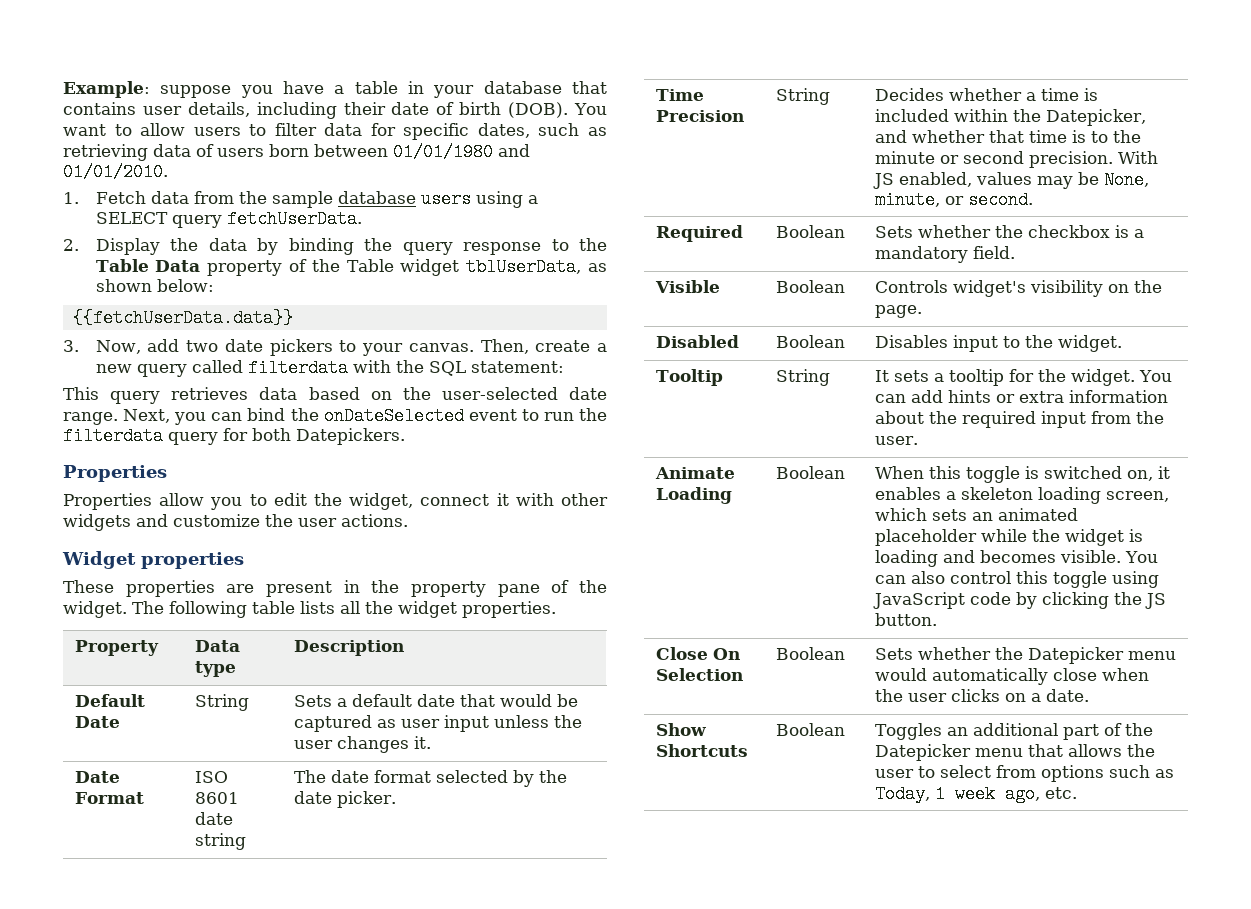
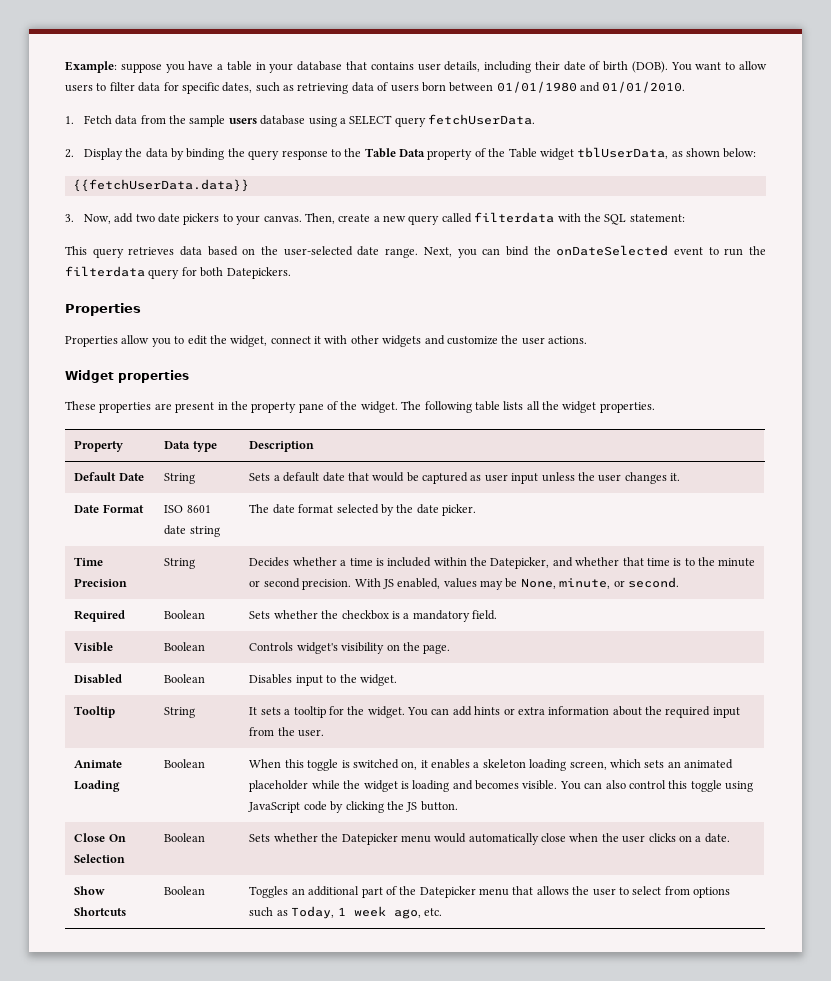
- 1. Fetch data from the sample database users using a SELECT query fetchUserData.
+ 1. Fetch data from the sample users database using a SELECT query fetchUserData.

